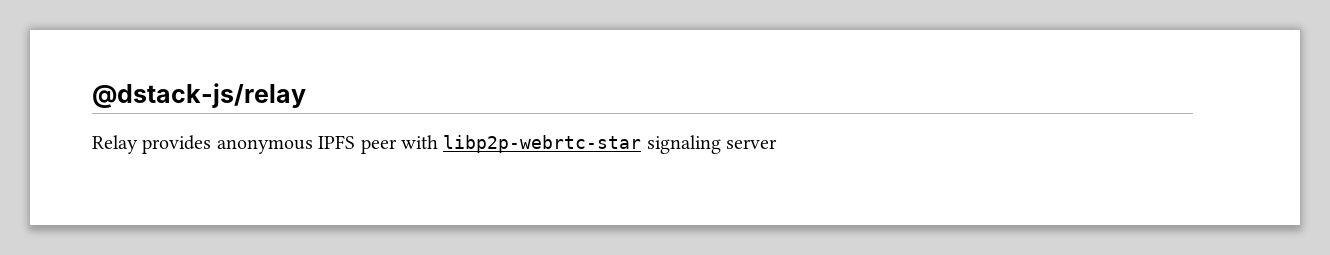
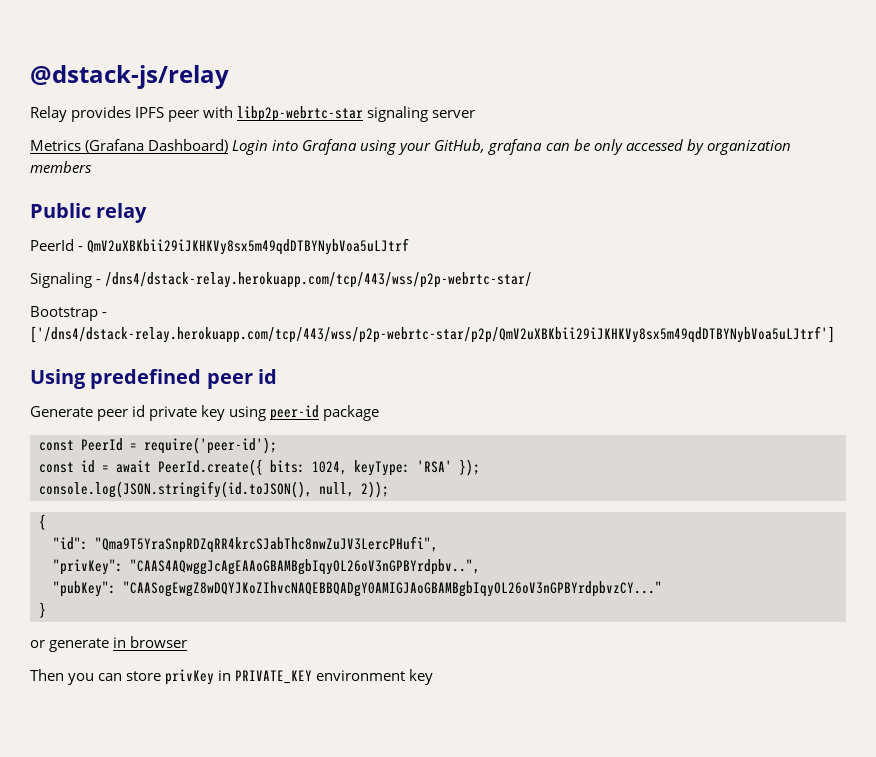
- Relay provides anonymous IPFS peer with libp2p-webrtc-star signaling server
+ Relay provides IPFS peer with libp2p-webrtc-star signaling server
+ Metrics (Grafana Dashboard) Login into Grafana using your GitHub, grafana can be only accessed by organization members
+ Public relay
+ PeerId - QmV2uXBKbii29iJKHKVy8sx5m49qdDTBYNybVoa5uLJtrf
+ Signaling - /dns4/dstack-relay.herokuapp.com/tcp/443/wss/p2p-webrtc-star/
+ Bootstrap - ['/dns4/dstack-relay.herokuapp.com/tcp/443/wss/p2p-webrtc-star/p2p/QmV2uXBKbii29iJKHKVy8sx5m49qdDTBYNybVoa5uLJtrf']
+ Using predefined peer id
+ Generate peer id private key using peer-id package
+ const PeerId = require('peer-id');
+ const id = await PeerId.create({ bits: 1024, keyType: 'RSA' });
+ console.log(JSON.stringify(id.toJSON(), null, 2));
+ {
+ "id": "Qma9T5YraSnpRDZqRR4krcSJabThc8nwZuJV3LercPHufi",
+ "privKey": "CAAS4AQwggJcAgEAAoGBAMBgbIqyOL26oV3nGPBYrdpbv..",
+ "pubKey": "CAASogEwgZ8wDQYJKoZIhvcNAQEBBQADgY0AMIGJAoGBAMBgbIqyOL26oV3nGPBYrdpbvzCY..."
+ }
+ or generate in browser
+ Then you can store privKey in PRIVATE_KEY environment key

